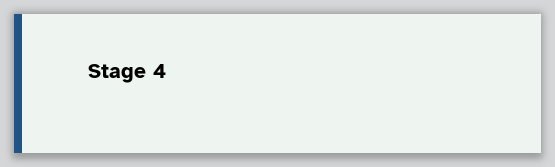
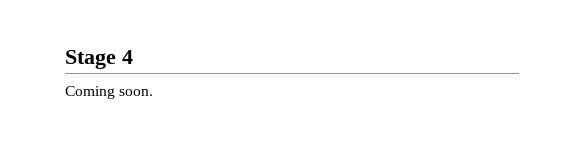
+ Coming soon.

